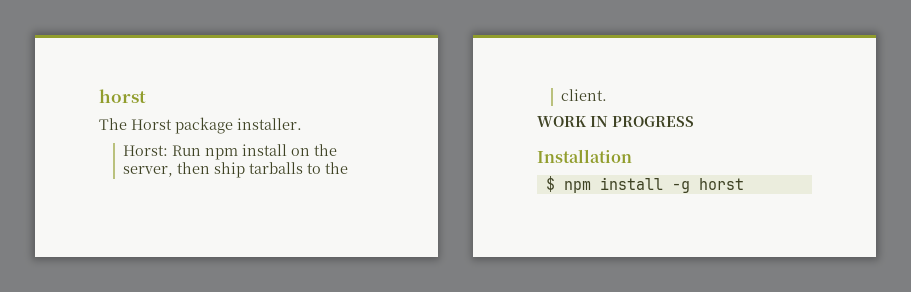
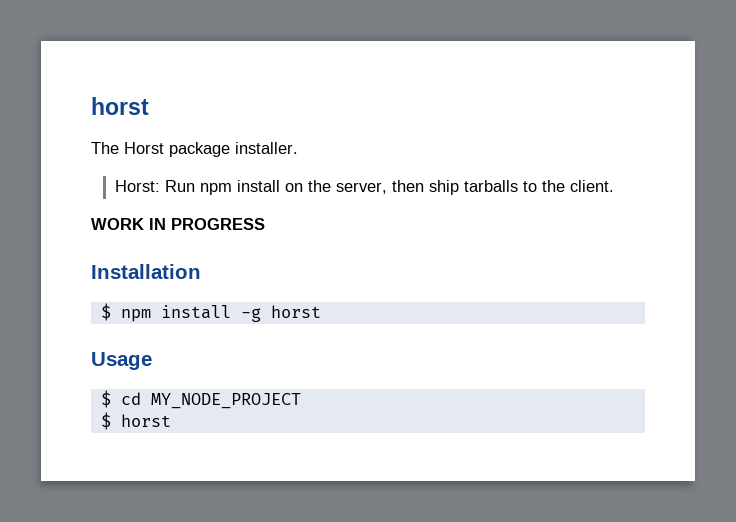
+ Usage
+ $ cd MY_NODE_PROJECT
+ $ horst

